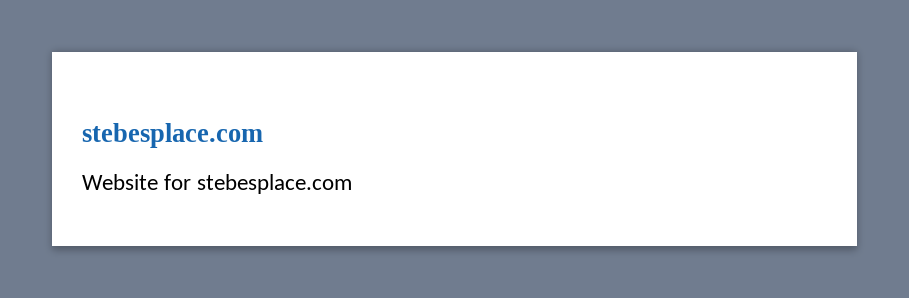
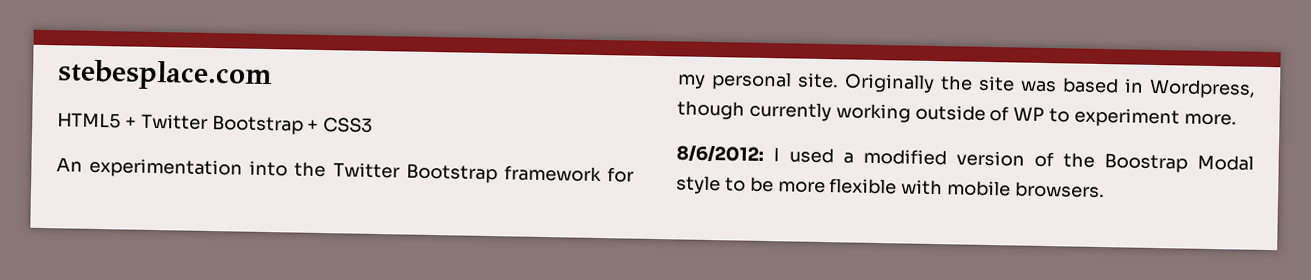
- Website for stebesplace.com
+ HTML5 + Twitter Bootstrap + CSS3
+ An experimentation into the Twitter Bootstrap framework for my personal site. Originally the site was based in Wordpress, though currently working outside of WP to experiment more.
+ 8/6/2012: I used a modified version of the Boostrap Modal style to be more flexible with mobile browsers.

